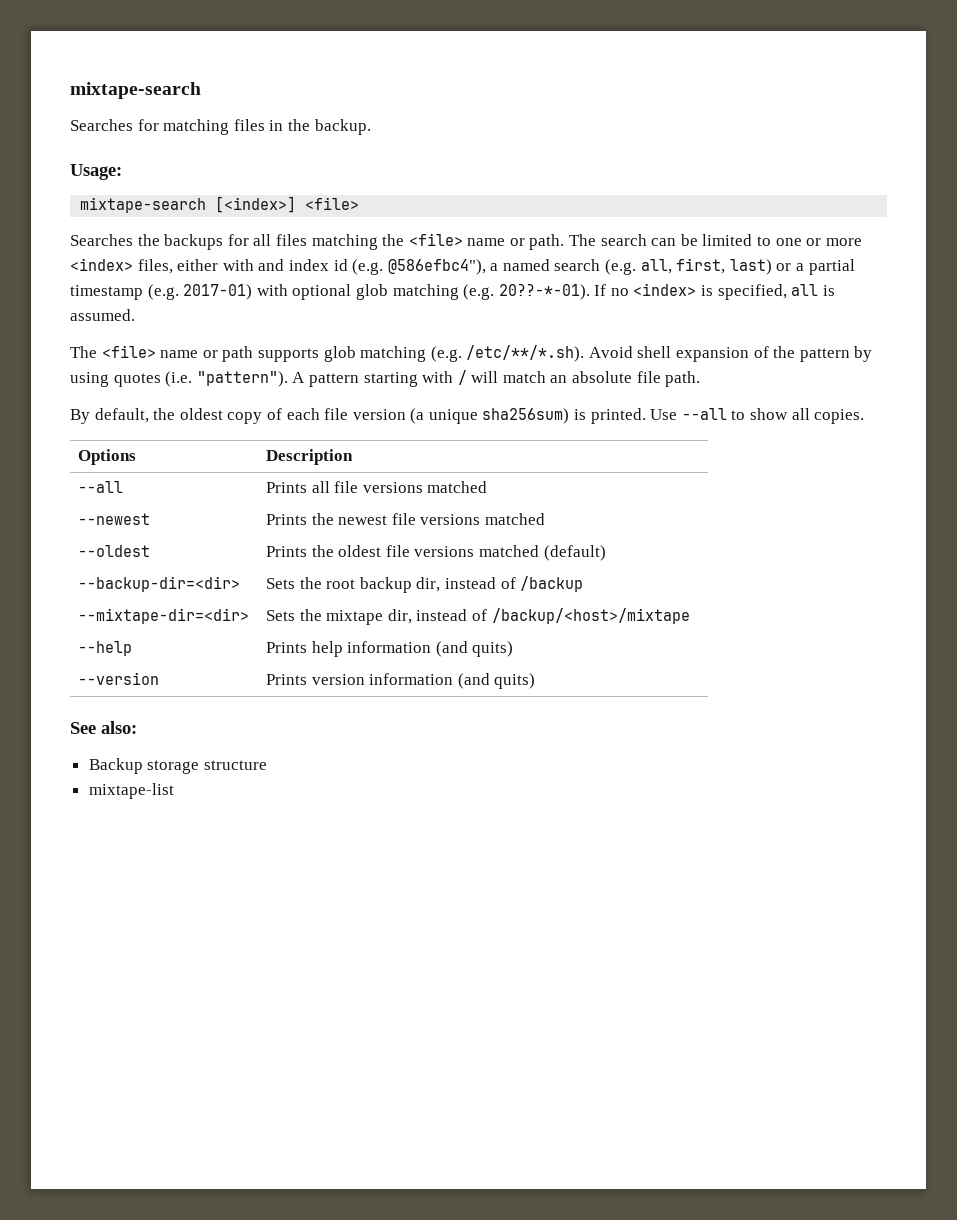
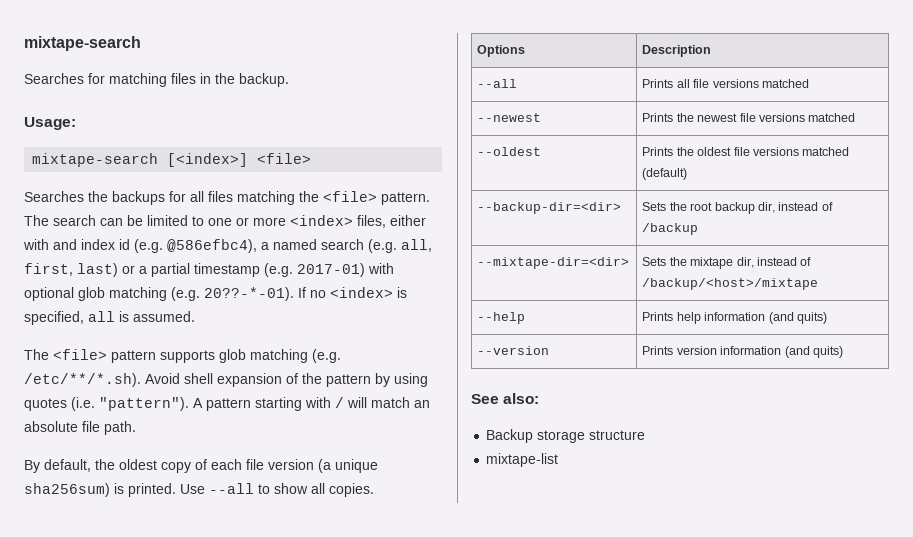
- Searches the backups for all files matching the <file> name or path.
+ Searches the backups for all files matching the <file> pattern.
- The search can be limited to one or more <index> files, either with and index id (e.g. @586efbc4"), a named search (e.g. all, first, last) or a partial timestamp (e.g. 2017-01) with optional glob matching (e.g. 20??-*-01).
+ The search can be limited to one or more <index> files, either with and index id (e.g. @586efbc4), a named search (e.g. all, first, last) or a partial timestamp (e.g. 2017-01) with optional glob matching (e.g. 20??-*-01).
- The <file> name or path supports glob matching (e.g. /etc/**/*.sh). Avoid shell expansion of the pattern by using quotes (i.e. "pattern").
+ The <file> pattern supports glob matching (e.g. /etc/**/*.sh). Avoid shell expansion of the pattern by using quotes (i.e. "pattern").

